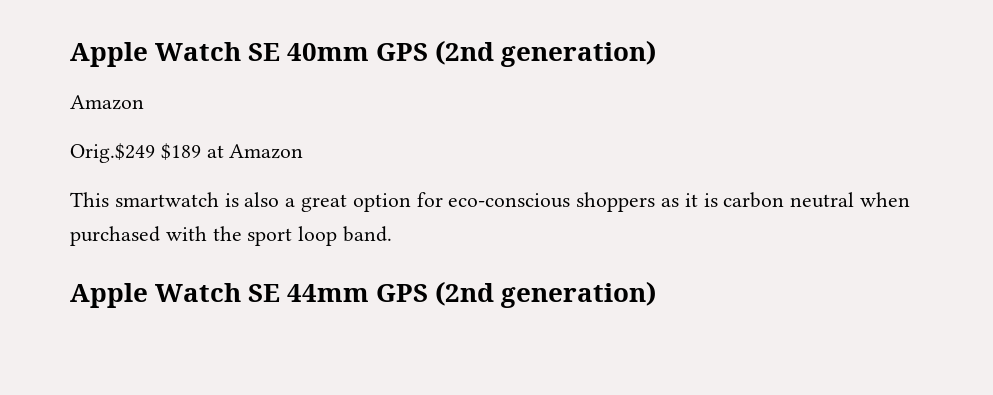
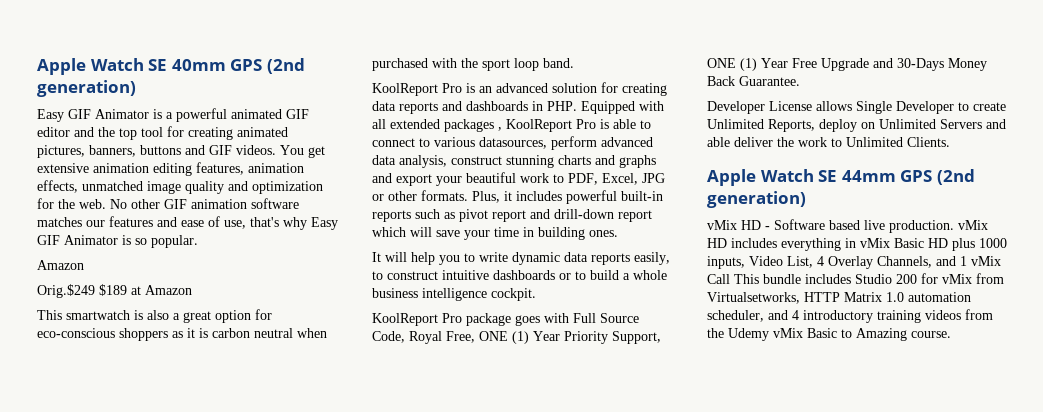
+ Easy GIF Animator is a powerful animated GIF editor and the top tool for creating animated pictures, banners, buttons and GIF videos. You get extensive animation editing features, animation effects, unmatched image quality and optimization for the web. No other GIF animation software matches our features and ease of use, that's why Easy GIF Animator is so popular.
+ KoolReport Pro is an advanced solution for creating data reports and dashboards in PHP. Equipped with all extended packages , KoolReport Pro is able to connect to various datasources, perform advanced data analysis, construct stunning charts and graphs and export your beautiful work to PDF, Excel, JPG or other formats. Plus, it includes powerful built-in reports such as pivot report and drill-down report which will save your time in building ones.
+ It will help you to write dynamic data reports easily, to construct intuitive dashboards or to build a whole business intelligence cockpit.
+ KoolReport Pro package goes with Full Source Code, Royal Free, ONE (1) Year Priority Support, ONE (1) Year Free Upgrade and 30-Days Money Back Guarantee.
+ Developer License allows Single Developer to create Unlimited Reports, deploy on Unlimited Servers and able deliver the work to Unlimited Clients.
+ vMix HD - Software based live production. vMix HD includes everything in vMix Basic HD plus 1000 inputs, Video List, 4 Overlay Channels, and 1 vMix Call This bundle includes Studio 200 for vMix from Virtualsetworks, HTTP Matrix 1.0 automation scheduler, and 4 introductory training videos from the Udemy vMix Basic to Amazing course.

